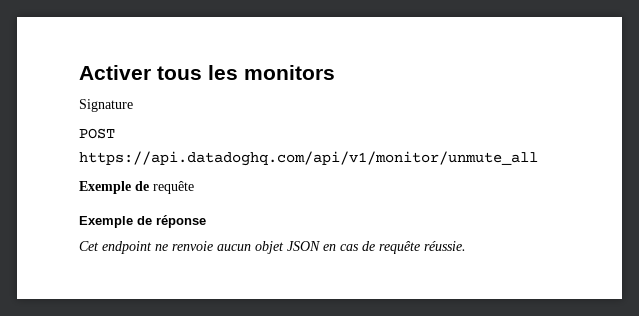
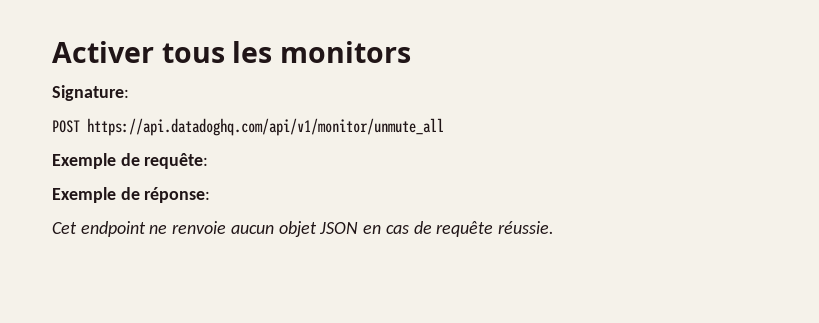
- Signature
+ Signature:
- Exemple de requête
- Exemple de réponse
+ Exemple de requête:
+ Exemple de réponse:

